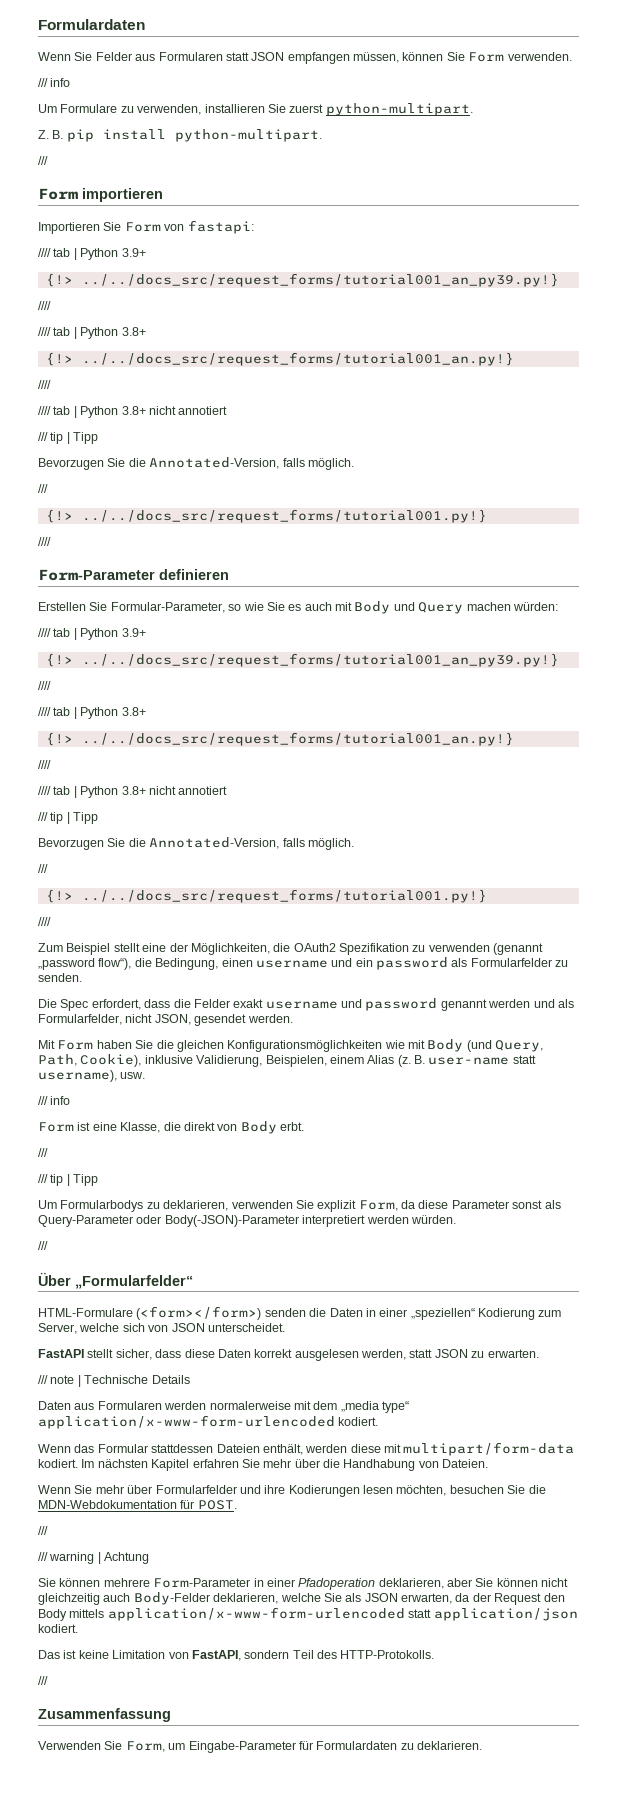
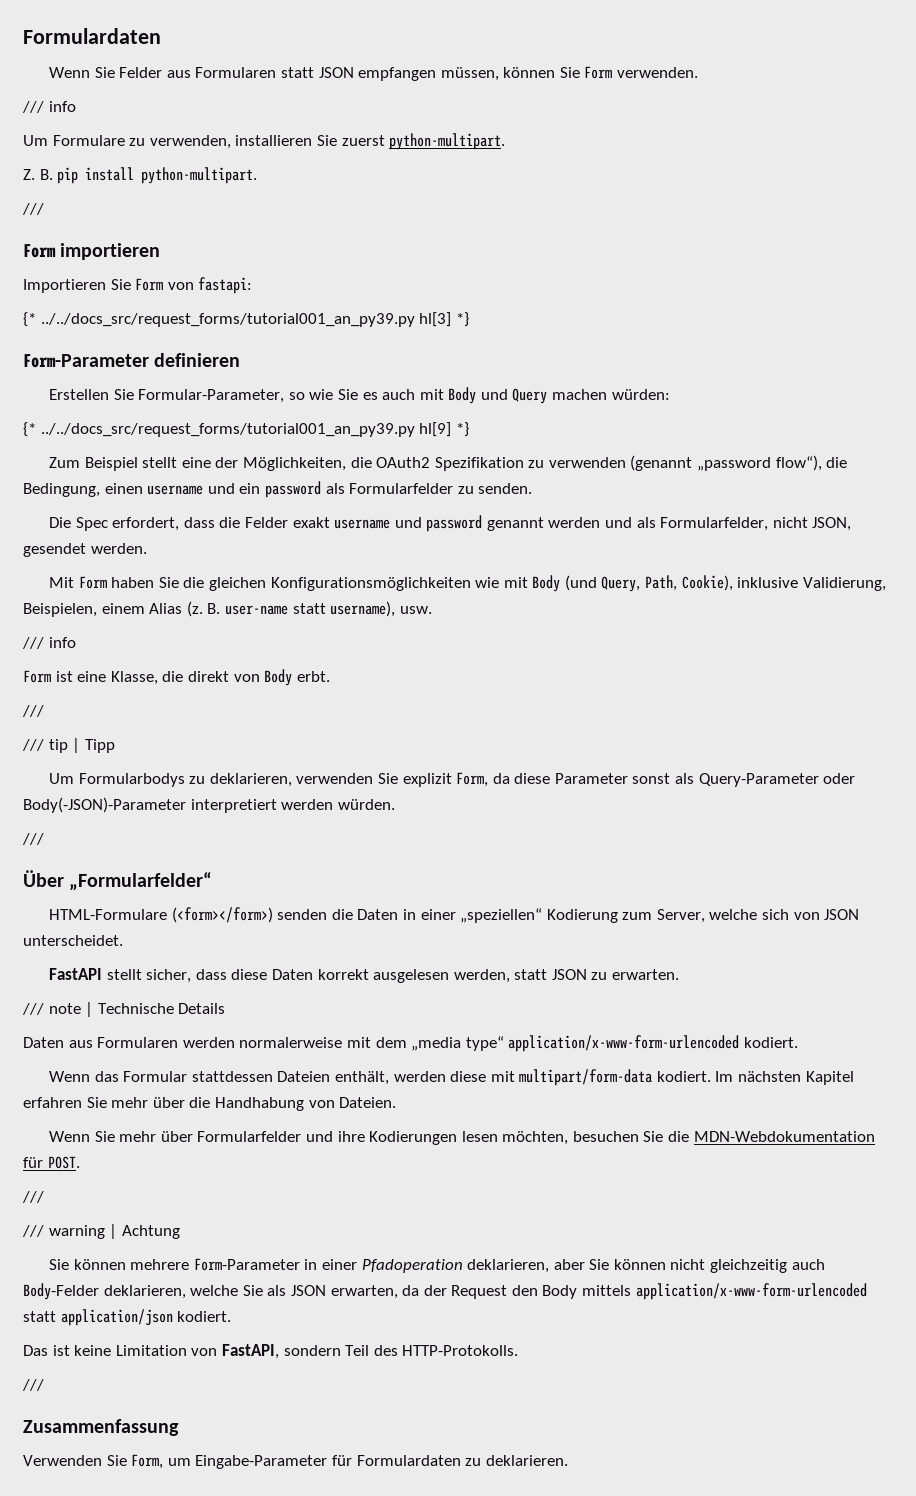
  Importieren Sie Form von fastapi:
- //// tab | Python 3.9+
- {!> ../../docs_src/request_forms/tutorial001_an_py39.py!}
- ////
- //// tab | Python 3.8+
- {!> ../../docs_src/request_forms/tutorial001_an.py!}
- ////
- //// tab | Python 3.8+ nicht annotiert
- /// tip | Tipp
- Bevorzugen Sie die Annotated-Version, falls möglich.
- ///
- {!> ../../docs_src/request_forms/tutorial001.py!}
- ////
+ {* ../../docs_src/request_forms/tutorial001_an_py39.py hl[3] *}
  Erstellen Sie Formular-Parameter, so wie Sie es auch mit Body und Query machen würden:
- //// tab | Python 3.9+
- {!> ../../docs_src/request_forms/tutorial001_an_py39.py!}
- ////
- //// tab | Python 3.8+
- {!> ../../docs_src/request_forms/tutorial001_an.py!}
- ////
- //// tab | Python 3.8+ nicht annotiert
- /// tip | Tipp
- Bevorzugen Sie die Annotated-Version, falls möglich.
- ///
- {!> ../../docs_src/request_forms/tutorial001.py!}
- ////
+ {* ../../docs_src/request_forms/tutorial001_an_py39.py hl[9] *}

